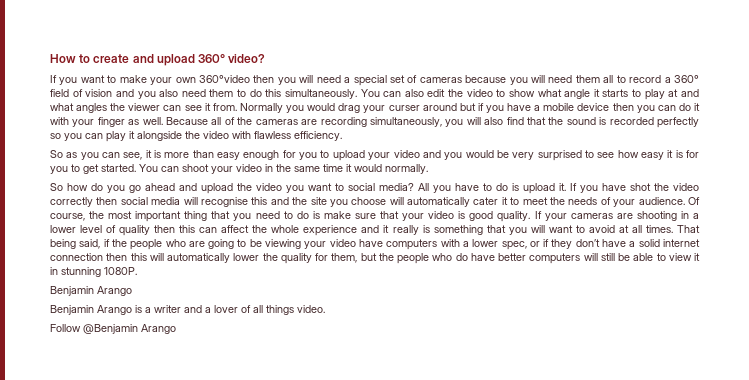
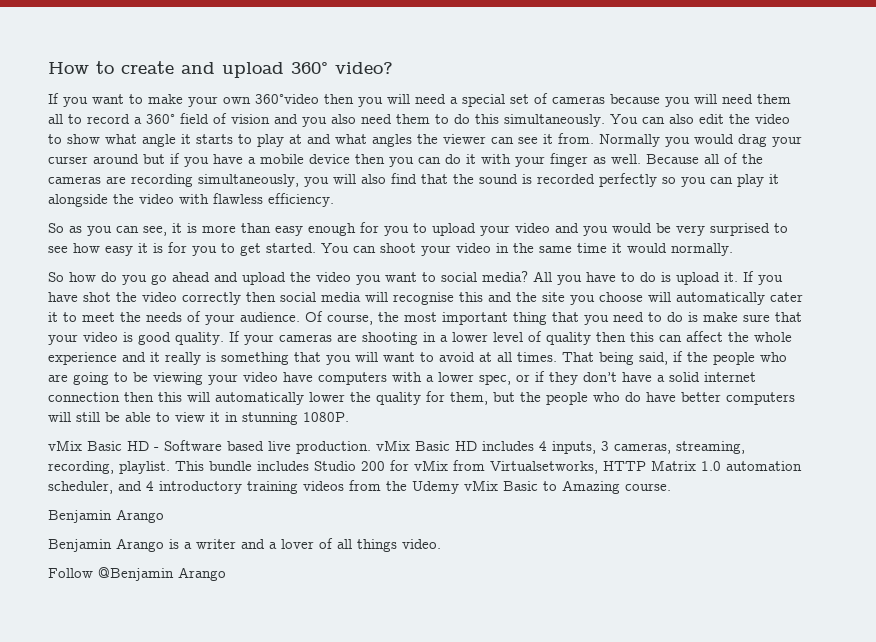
+ vMix Basic HD - Software based live production. vMix Basic HD includes 4 inputs, 3 cameras, streaming, recording, playlist. This bundle includes Studio 200 for vMix from Virtualsetworks, HTTP Matrix 1.0 automation scheduler, and 4 introductory training videos from the Udemy vMix Basic to Amazing course.

